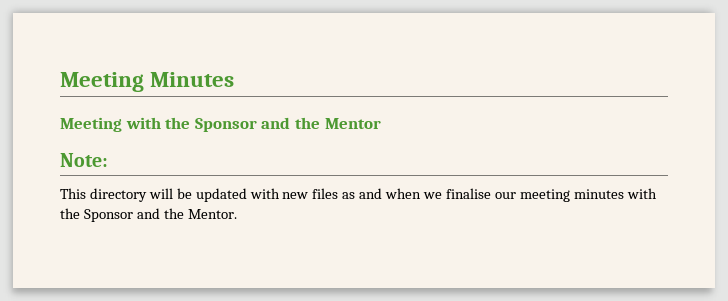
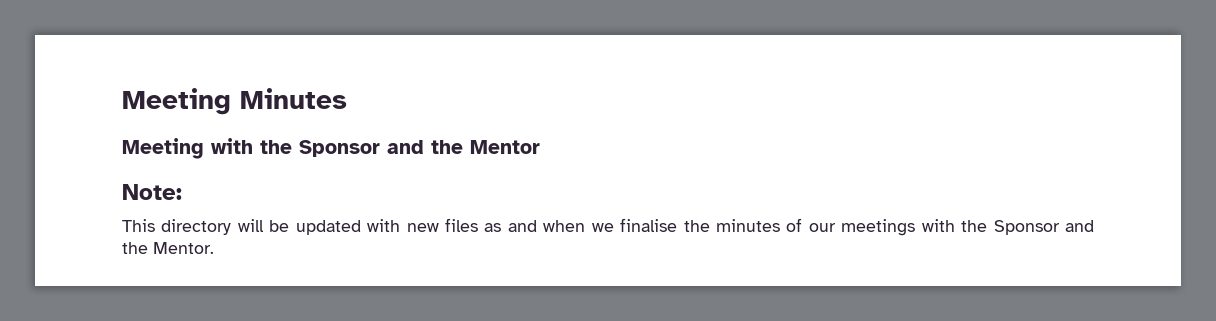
- This directory will be updated with new files as and when we finalise our meeting minutes with the Sponsor and the Mentor.
+ This directory will be updated with new files as and when we finalise the minutes of our meetings with the Sponsor and the Mentor.

